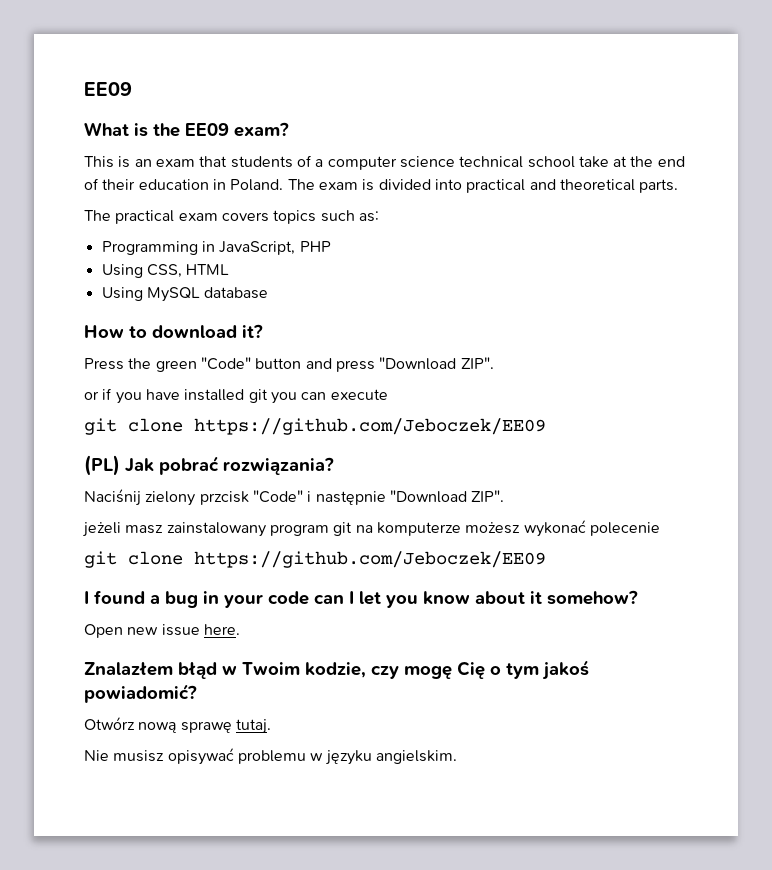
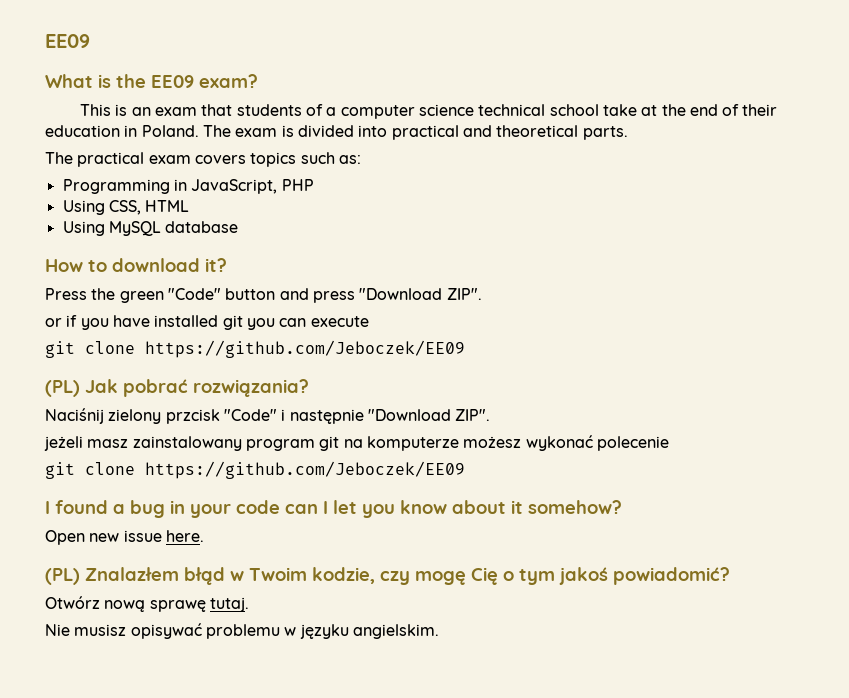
- Znalazłem błąd w Twoim kodzie, czy mogę Cię o tym jakoś powiadomić?
+ (PL) Znalazłem błąd w Twoim kodzie, czy mogę Cię o tym jakoś powiadomić?

